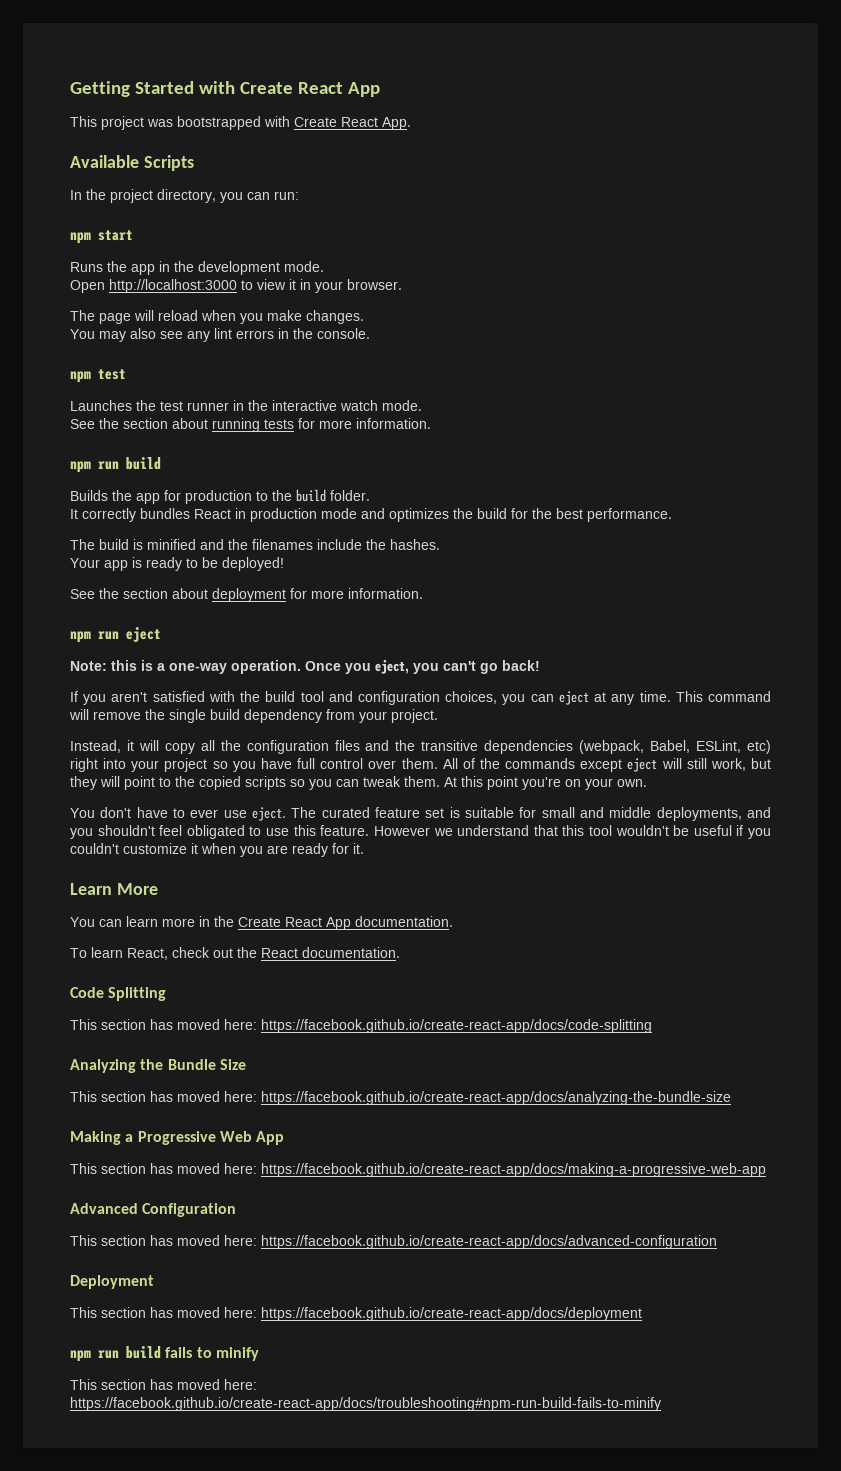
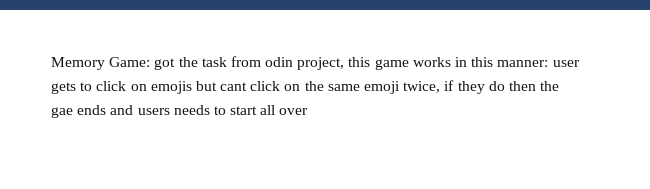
- Getting Started with Create React App
- This project was bootstrapped with Create React App.
- Available Scripts
- In the project directory, you can run:
- npm start
- Runs the app in the development mode.
- Open http://localhost:3000 to view it in your browser.
- The page will reload when you make changes.
- You may also see any lint errors in the console.
- npm test
- Launches the test runner in the interactive watch mode.
- See the section about running tests for more information.
- npm run build
- Builds the app for production to the build folder.
- It correctly bundles React in production mode and optimizes the build for the best performance.
- The build is minified and the filenames include the hashes.
- Your app is ready to be deployed!
- See the section about deployment for more information.
- npm run eject
- Note: this is a one-way operation. Once you eject, you can't go back!
- If you aren't satisfied with the build tool and configuration choices, you can eject at any time. This command will remove the single build dependency from your project.
- Instead, it will copy all the configuration files and the transitive dependencies (webpack, Babel, ESLint, etc) right into your project so you have full control over them. All of the commands except eject will still work, but they will point to the copied scripts so you can tweak them. At this point you're on your own.
- You don't have to ever use eject. The curated feature set is suitable for small and middle deployments, and you shouldn't feel obligated to use this feature. However we understand that this tool wouldn't be useful if you couldn't customize it when you are ready for it.
- Learn More
- You can learn more in the Create React App documentation.
- To learn React, check out the React documentation.
- Code Splitting
- This section has moved here: https://facebook.github.io/create-react-app/docs/code-splitting
- Analyzing the Bundle Size
- This section has moved here: https://facebook.github.io/create-react-app/docs/analyzing-the-bundle-size
- Making a Progressive Web App
- This section has moved here: https://facebook.github.io/create-react-app/docs/making-a-progressive-web-app
- Advanced Configuration
- This section has moved here: https://facebook.github.io/create-react-app/docs/advanced-configuration
- Deployment
- This section has moved here: https://facebook.github.io/create-react-app/docs/deployment
- npm run build fails to minify
- This section has moved here: https://facebook.github.io/create-react-app/docs/troubleshooting#npm-run-build-fails-to-minify
+ Memory Game: got the task from odin project, this game works in this manner: user gets to click on emojis but cant click on the same emoji twice, if they do then the gae ends and users needs to start all over

